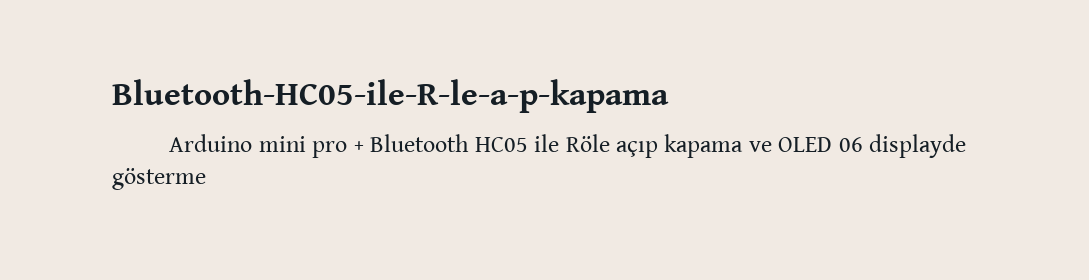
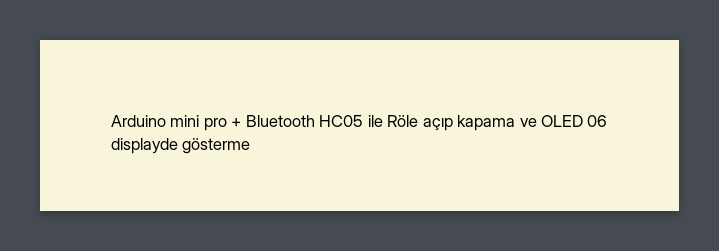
- Bluetooth-HC05-ile-R-le-a-p-kapama

